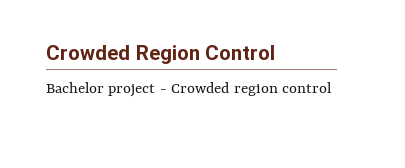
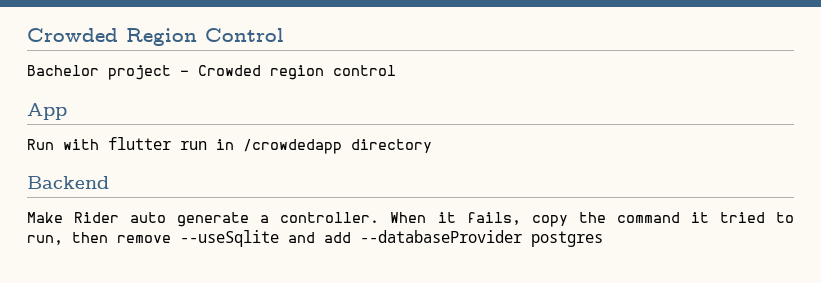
+ App
+ Run with flutter run in /crowdedapp directory
+ Backend
+ Make Rider auto generate a controller. When it fails, copy the command it tried to run, then remove --useSqlite and add --databaseProvider postgres

